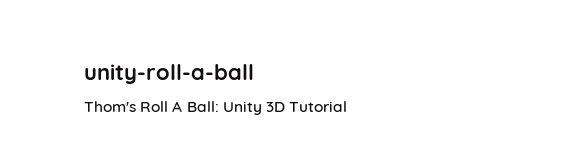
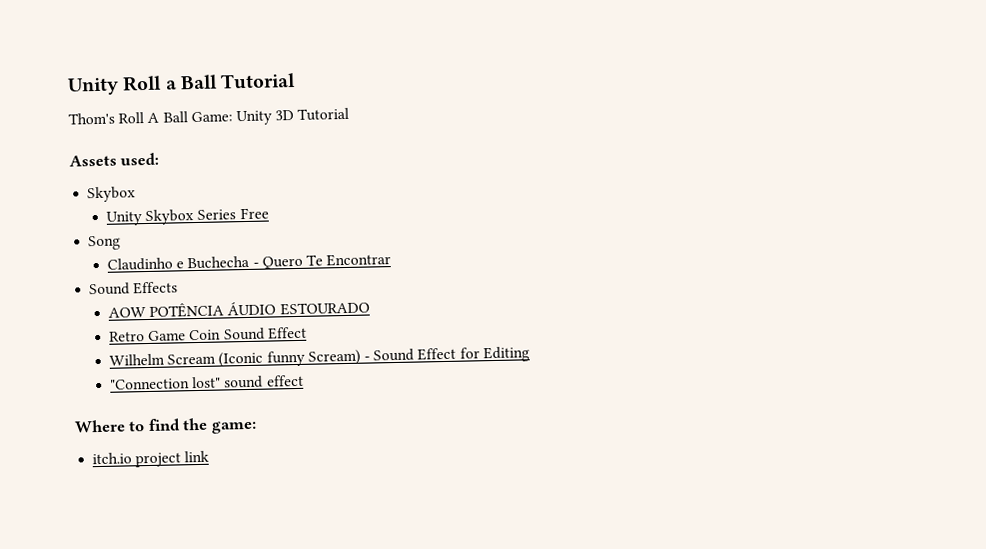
- unity-roll-a-ball
+ Unity Roll a Ball Tutorial
- Thom's Roll A Ball: Unity 3D Tutorial
+ Thom's Roll A Ball Game: Unity 3D Tutorial
+ Assets used:
+ Skybox
+ Unity Skybox Series Free
+ Song
+ Claudinho e Buchecha - Quero Te Encontrar
+ Sound Effects
+ AOW POTÊNCIA ÁUDIO ESTOURADO
+ Retro Game Coin Sound Effect
+ Wilhelm Scream (Iconic funny Scream) - Sound Effect for Editing
+ "Connection lost" sound effect
+ Where to find the game:
+ itch.io project link

